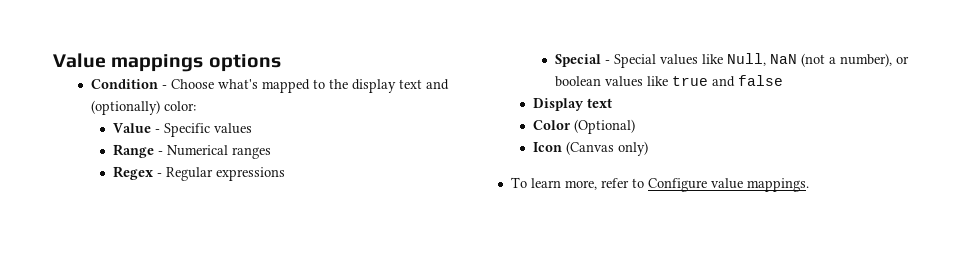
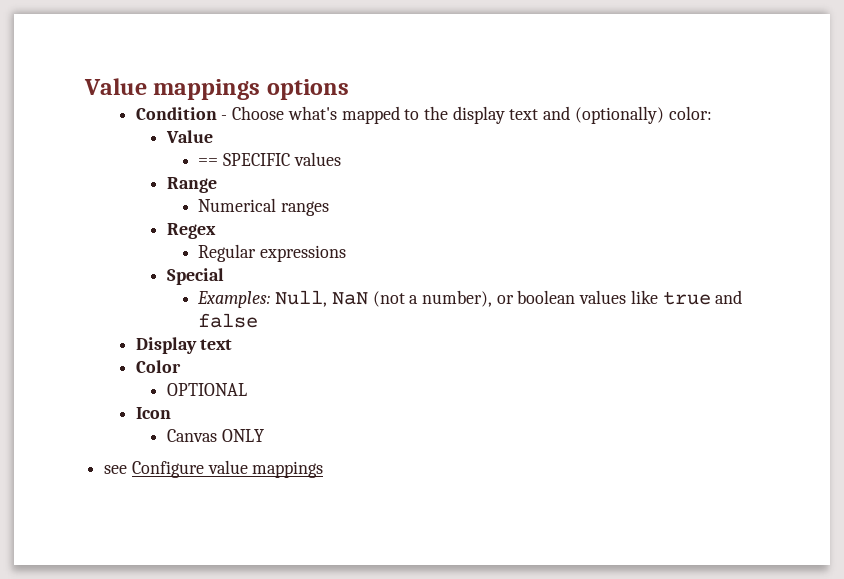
  Condition - Choose what's mapped to the display text and (optionally) color:
- Value - Specific values
+ Value
+ == SPECIFIC values
- Range - Numerical ranges
+ Range
+ Numerical ranges
- Regex - Regular expressions
+ Regex
+ Regular expressions
- Special - Special values like Null, NaN (not a number), or boolean values like true and false
+ Special
+ Examples: Null, NaN (not a number), or boolean values like true and false
- Color (Optional)
+ Color
+ OPTIONAL
- Icon (Canvas only)
- To learn more, refer to Configure value mappings.
+ Icon
+ Canvas ONLY
+ see Configure value mappings

